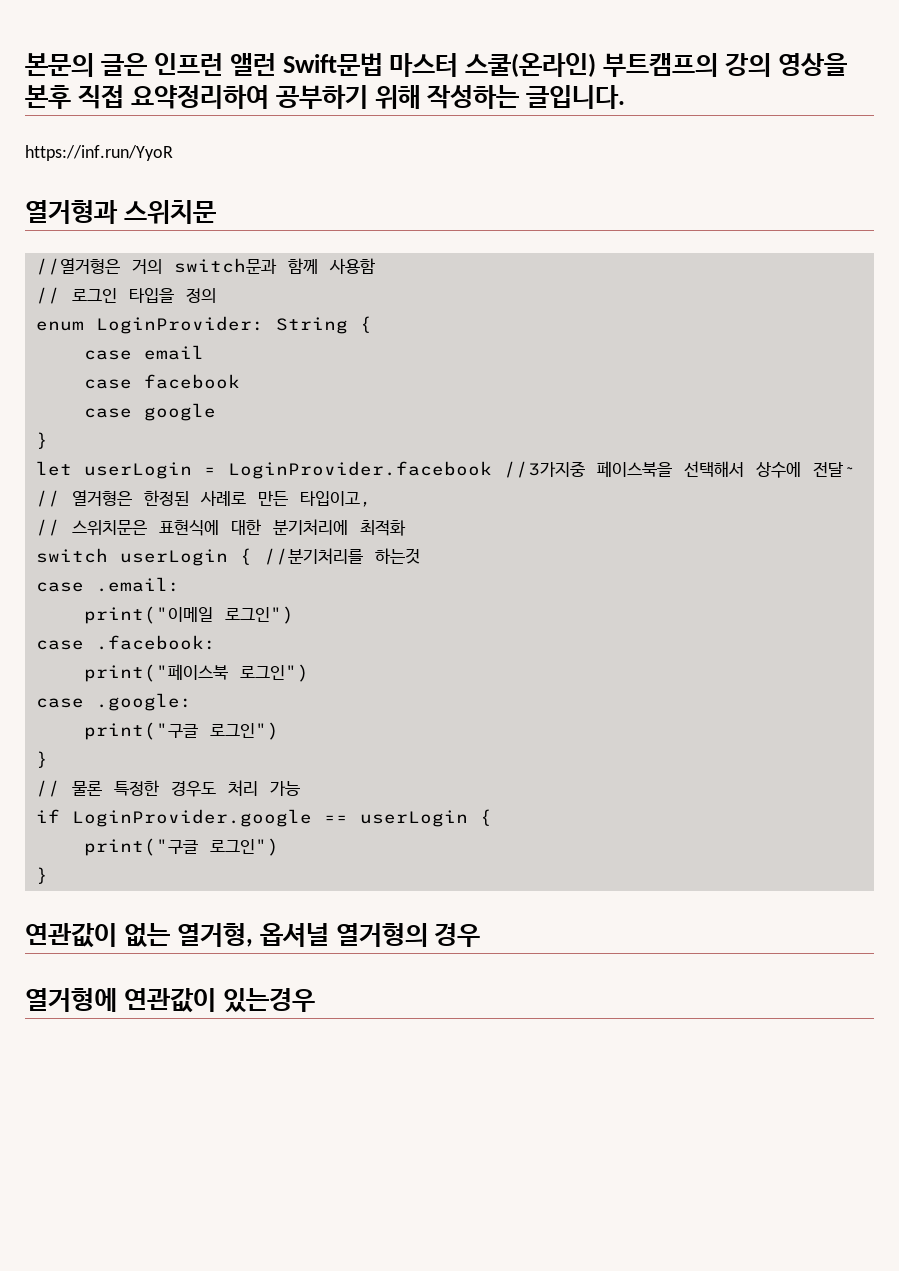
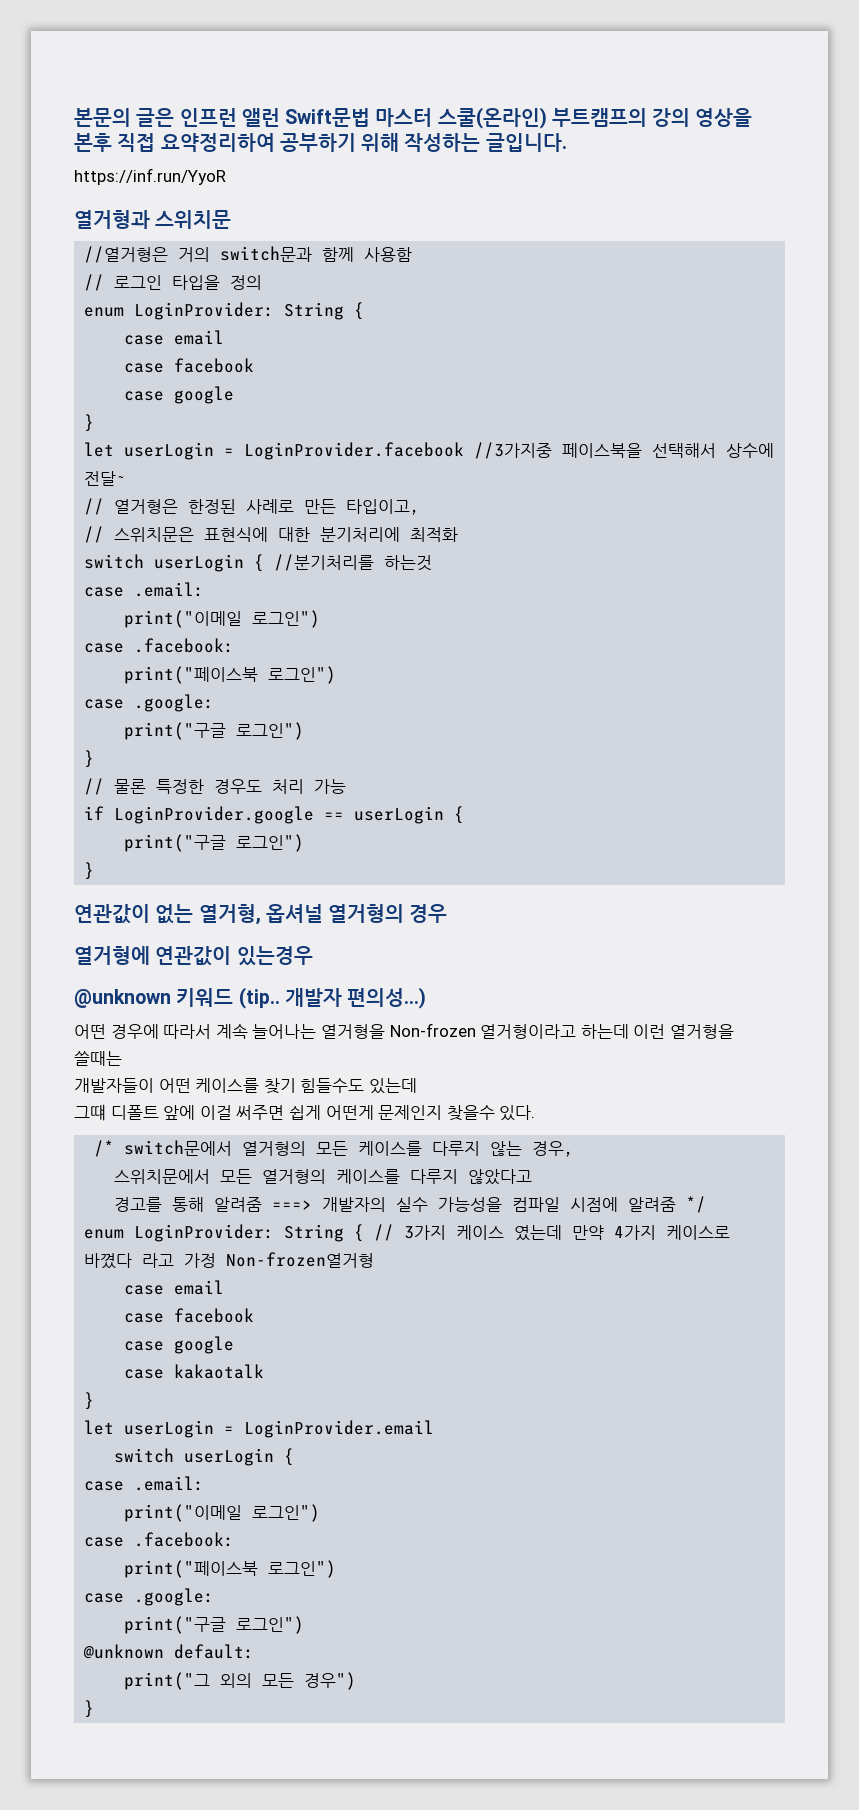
+ @unknown 키워드 (tip.. 개발자 편의성...)
+ 어떤 경우에 따라서 계속 늘어나는 열거형을 Non-frozen 열거형이라고 하는데 이런 열거형을 쓸때는
+ 개발자들이 어떤 케이스를 찾기 힘들수도 있는데
+ 그떄 디폴트 앞에 이걸 써주면 쉽게 어떤게 문제인지 찾을수 있다.
+ /* switch문에서 열거형의 모든 케이스를 다루지 않는 경우,
+ 스위치문에서 모든 열거형의 케이스를 다루지 않았다고
+ 경고를 통해 알려줌 ===> 개발자의 실수 가능성을 컴파일 시점에 알려줌 */
+ enum LoginProvider: String { // 3가지 케이스 였는데 만약 4가지 케이스로 바꼈다 라고 가정 Non-frozen열거형
+ case email
+ case facebook
+ case google
+ case kakaotalk
+ }
+ let userLogin = LoginProvider.email
+ switch userLogin {
+ case .email:
+ print("이메일 로그인")
+ case .facebook:
+ print("페이스북 로그인")
+ case .google:
+ print("구글 로그인")
+ @unknown default:
+ print("그 외의 모든 경우")
+ }

